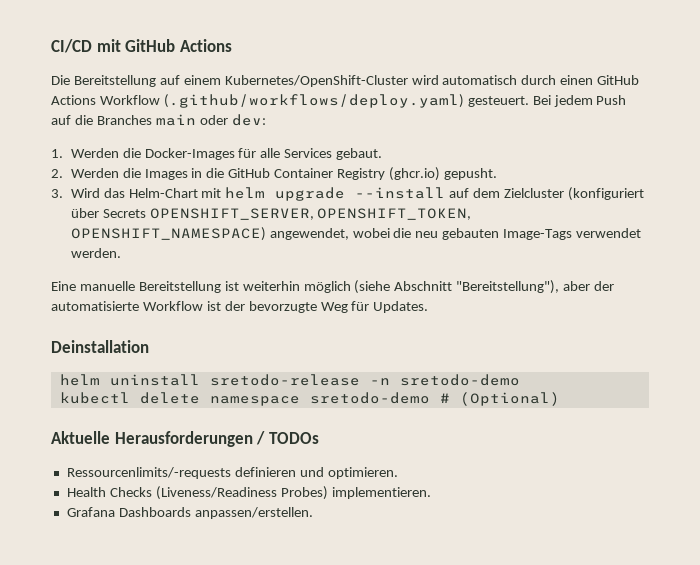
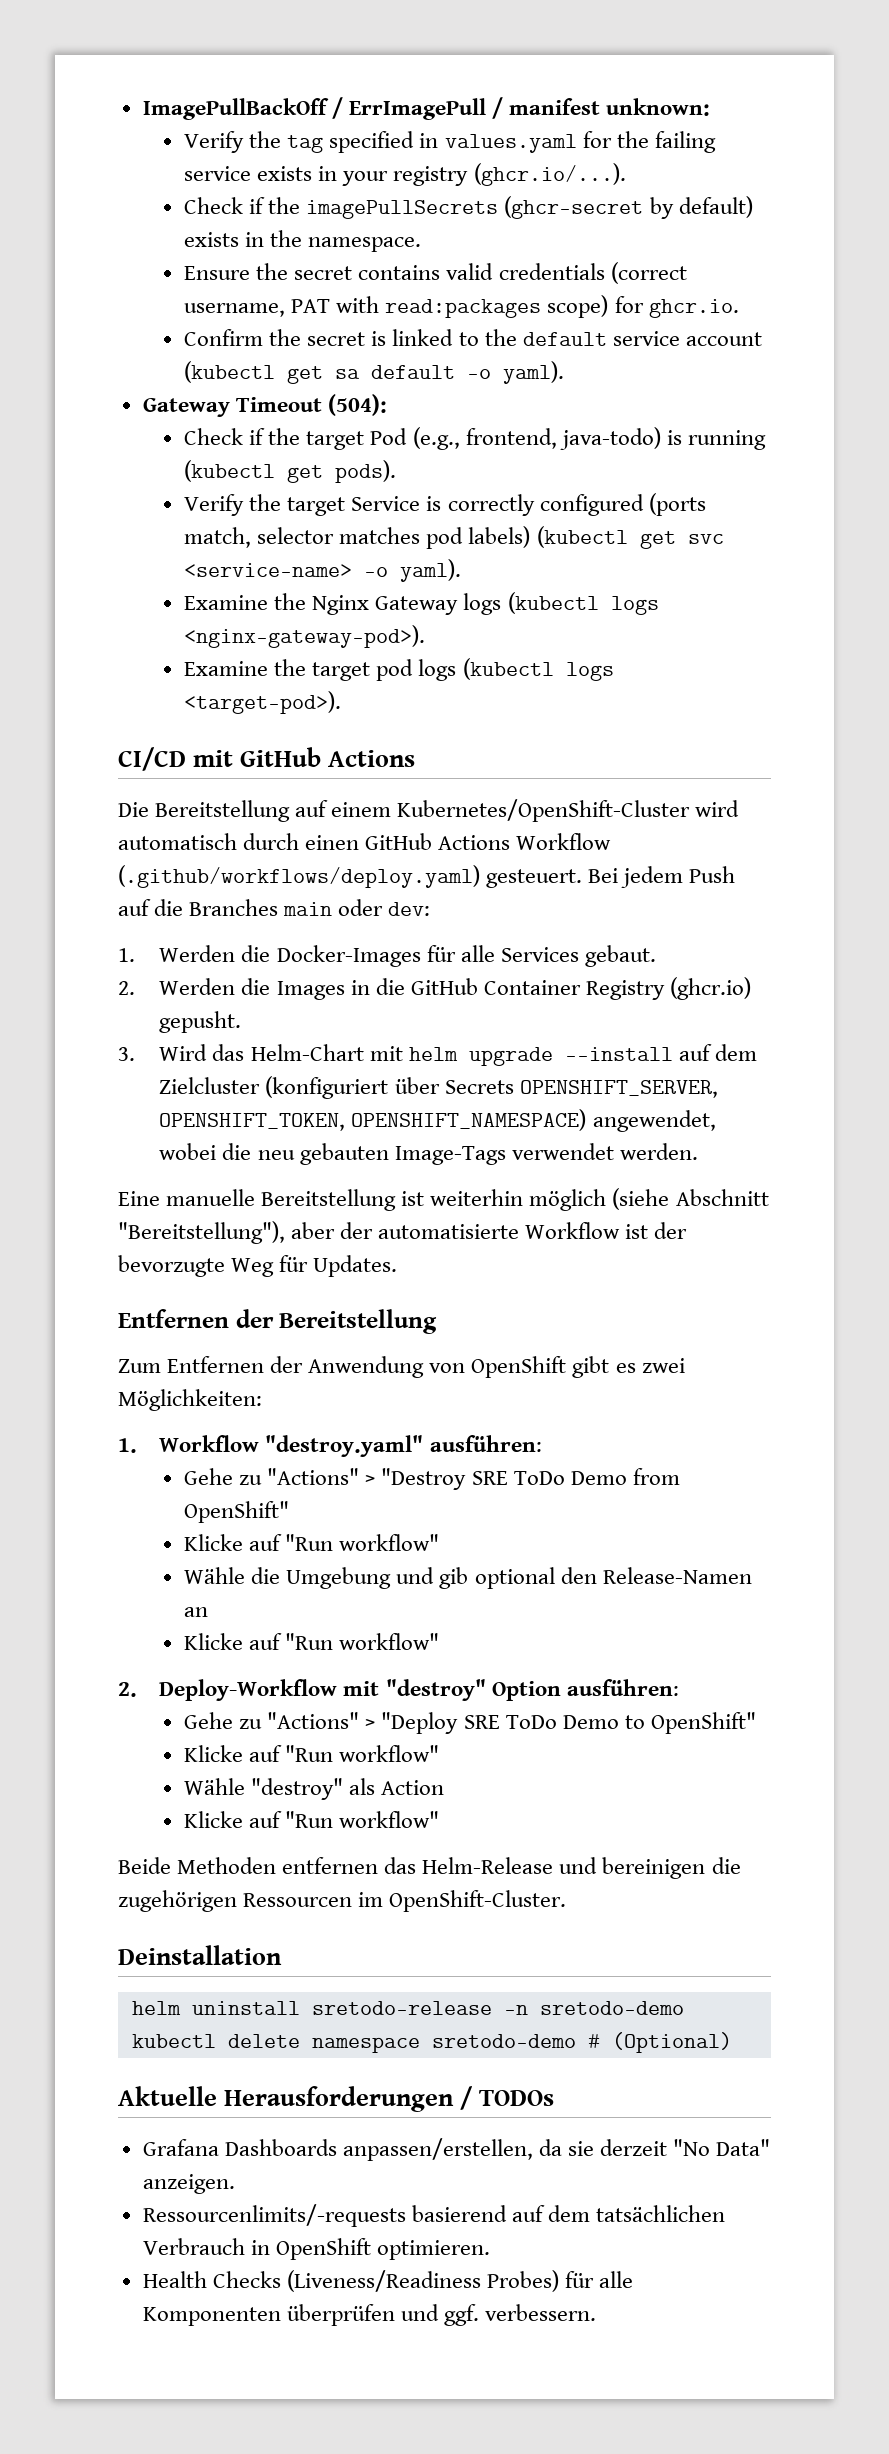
+ ImagePullBackOff / ErrImagePull / manifest unknown:
+ Verify the tag specified in values.yaml for the failing service exists in your registry (ghcr.io/...).
+ Check if the imagePullSecrets (ghcr-secret by default) exists in the namespace.
+ Ensure the secret contains valid credentials (correct username, PAT with read:packages scope) for ghcr.io.
+ Confirm the secret is linked to the default service account (kubectl get sa default -o yaml).
+ Gateway Timeout (504):
+ Check if the target Pod (e.g., frontend, java-todo) is running (kubectl get pods).
+ Verify the target Service is correctly configured (ports match, selector matches pod labels) (kubectl get svc <service-name> -o yaml).
+ Examine the Nginx Gateway logs (kubectl logs <nginx-gateway-pod>).
+ Examine the target pod logs (kubectl logs <target-pod>).
+ Entfernen der Bereitstellung
+ Zum Entfernen der Anwendung von OpenShift gibt es zwei Möglichkeiten:
+ 1. Workflow "destroy.yaml" ausführen:
+ Gehe zu "Actions" > "Destroy SRE ToDo Demo from OpenShift"
+ Klicke auf "Run workflow"
+ Wähle die Umgebung und gib optional den Release-Namen an
+ Klicke auf "Run workflow"
+ 2. Deploy-Workflow mit "destroy" Option ausführen:
+ Gehe zu "Actions" > "Deploy SRE ToDo Demo to OpenShift"
+ Klicke auf "Run workflow"
+ Wähle "destroy" als Action
+ Klicke auf "Run workflow"
+ Beide Methoden entfernen das Helm-Release und bereinigen die zugehörigen Ressourcen im OpenShift-Cluster.
- Ressourcenlimits/-requests definieren und optimieren.
+ Grafana Dashboards anpassen/erstellen, da sie derzeit "No Data" anzeigen.
+ Ressourcenlimits/-requests basierend auf dem tatsächlichen Verbrauch in OpenShift optimieren.
- Health Checks (Liveness/Readiness Probes) implementieren.
- Grafana Dashboards anpassen/erstellen.
+ Health Checks (Liveness/Readiness Probes) für alle Komponenten überprüfen und ggf. verbessern.

